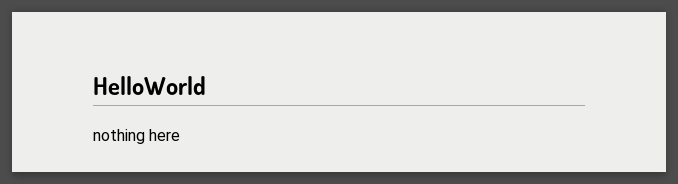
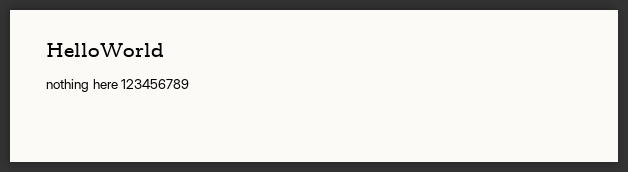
- nothing here
+ nothing here 123456789

